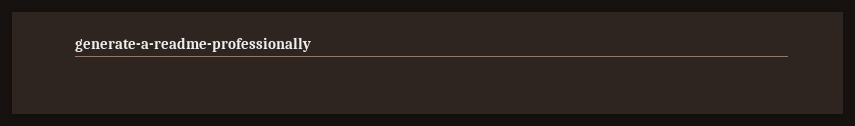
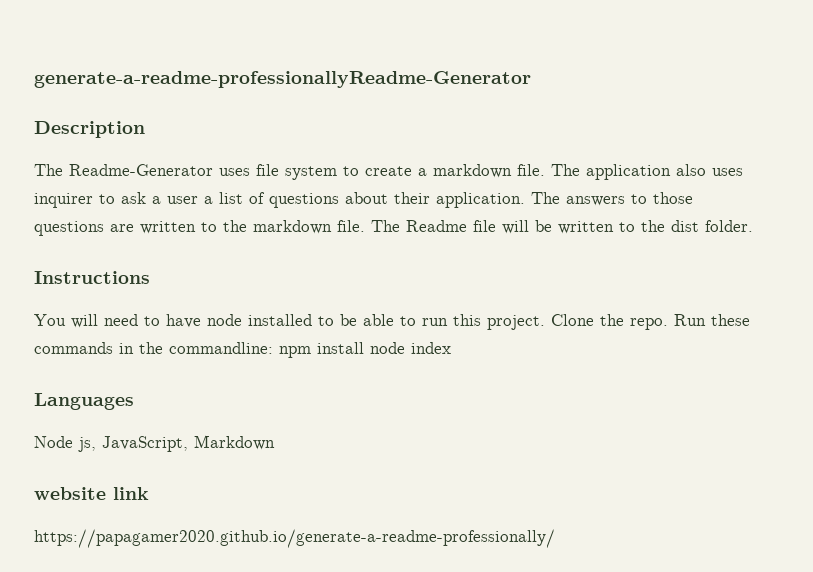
- generate-a-readme-professionally
+ generate-a-readme-professionallyReadme-Generator
+ Description
+ The Readme-Generator uses file system to create a markdown file. The application also uses inquirer to ask a user a list of questions about their application. The answers to those questions are written to the markdown file. The Readme file will be written to the dist folder.
+ Instructions
+ You will need to have node installed to be able to run this project. Clone the repo. Run these commands in the commandline: npm install node index
+ Languages
+ Node js, JavaScript, Markdown
+ website link
+ https://papagamer2020.github.io/generate-a-readme-professionally/

